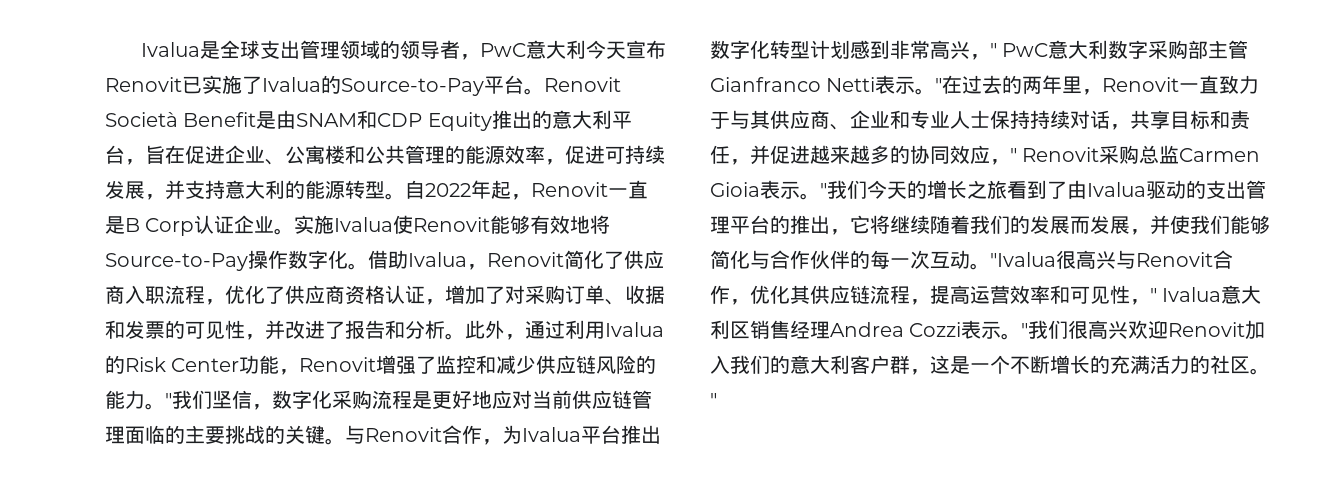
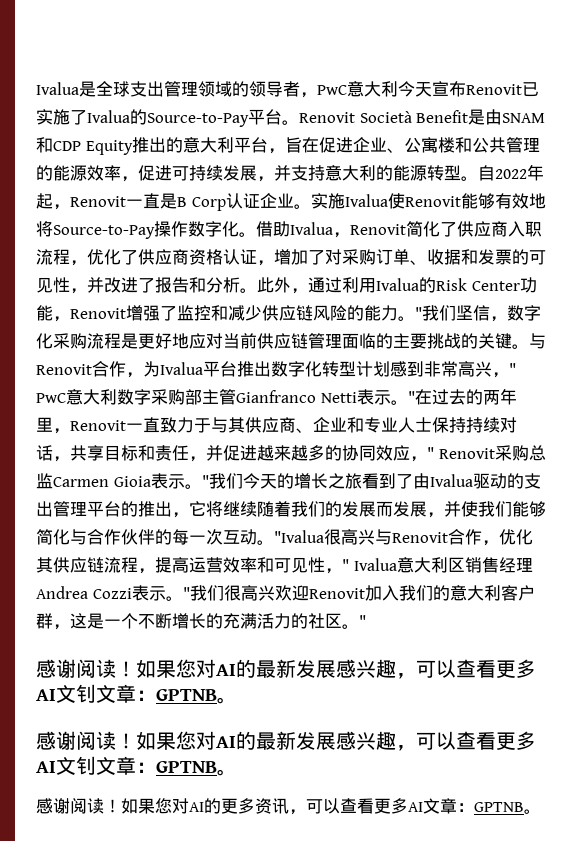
  "我们很高兴欢迎Renovit加入我们的意大利客户群，这是一个不断增长的充满活力的社区。"
+ 感谢阅读！如果您对AI的最新发展感兴趣，可以查看更多AI文钊文章：GPTNB。
+ 感谢阅读！如果您对AI的最新发展感兴趣，可以查看更多AI文钊文章：GPTNB。
+ 感谢阅读！如果您对AI的更多资讯，可以查看更多AI文章：GPTNB。

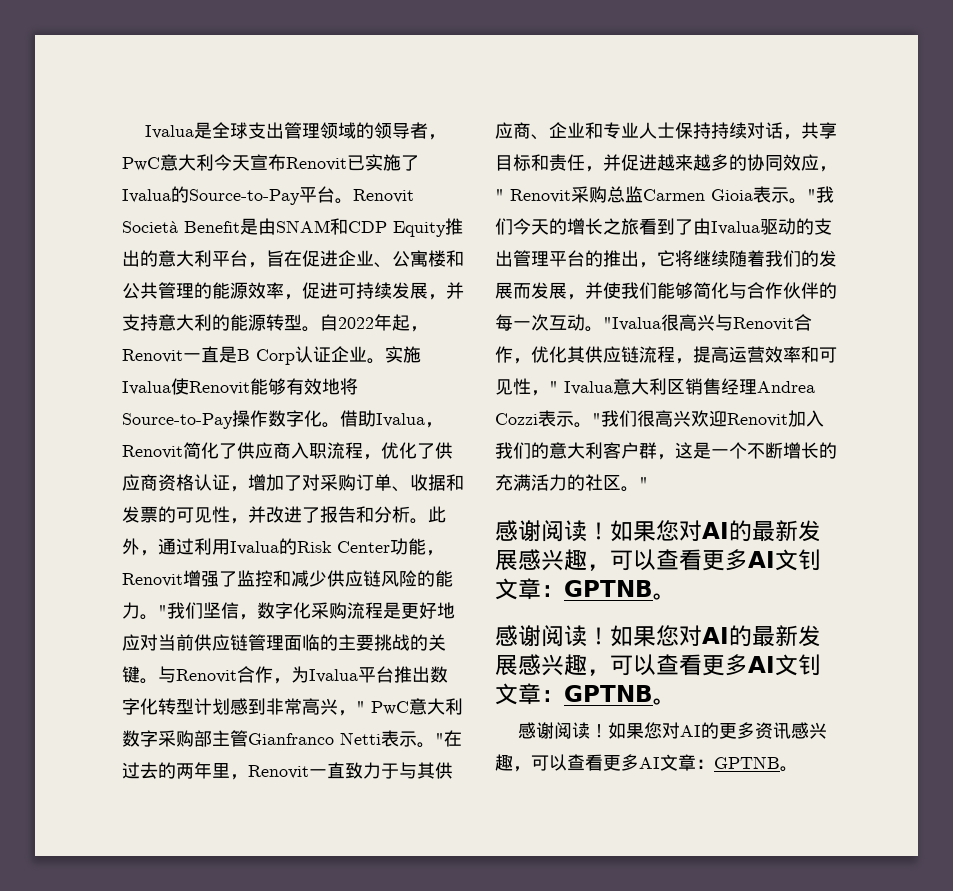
- 如果您对AI的更多资讯，可以查看更多AI文章：GPTNB。
+ 如果您对AI的更多资讯感兴趣，可以查看更多AI文章：GPTNB。

